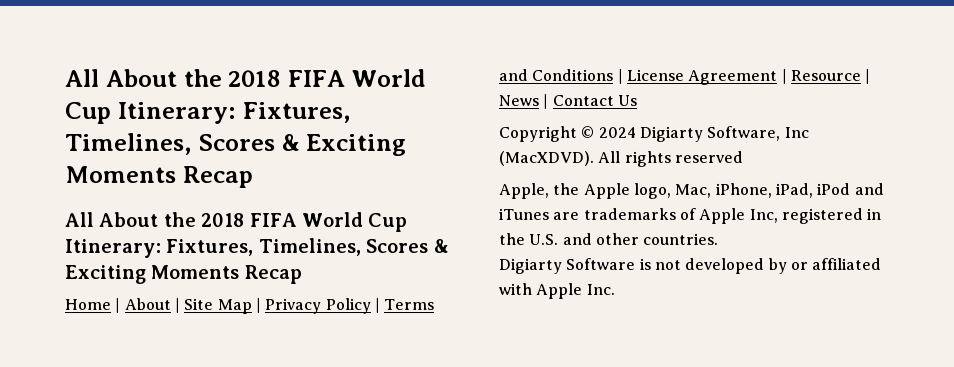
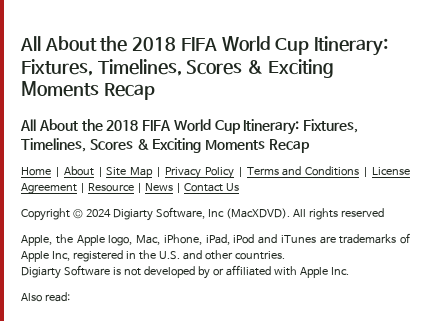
+ Also read:

